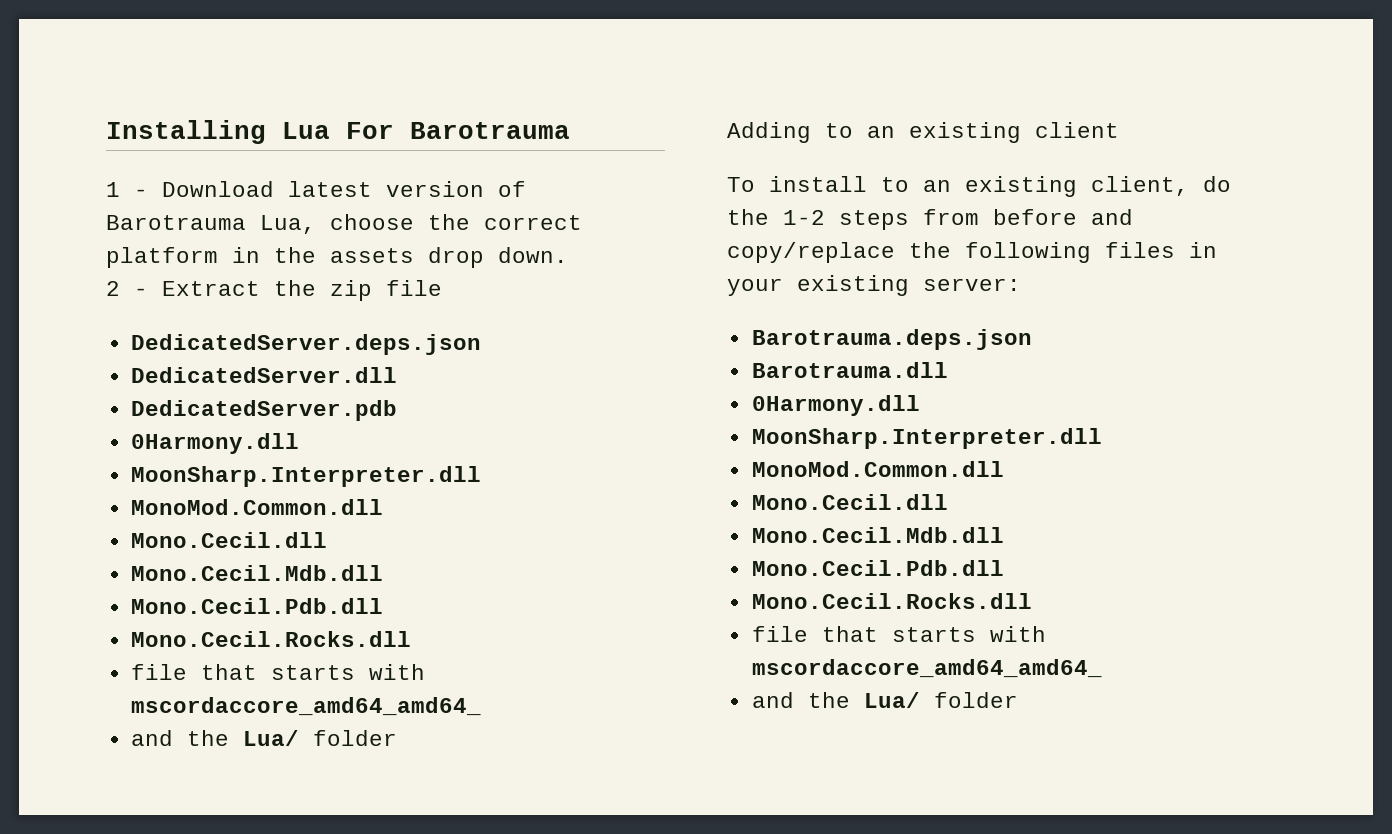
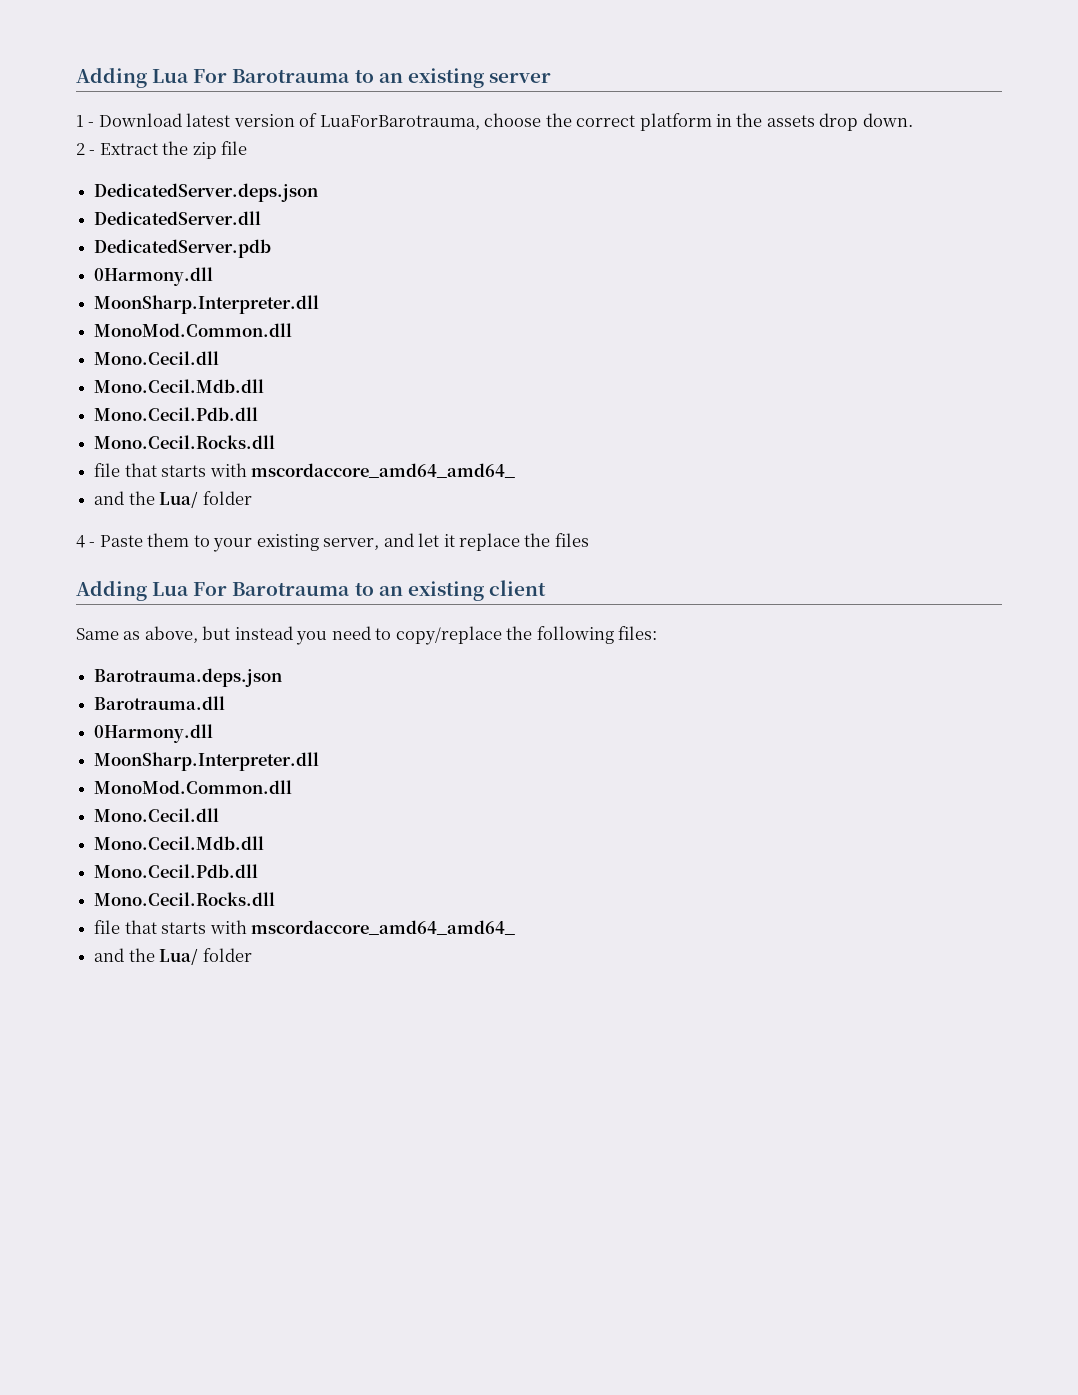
- Installing Lua For Barotrauma
+ Adding Lua For Barotrauma to an existing server
- 1 - Download latest version of Barotrauma Lua, choose the correct platform in the assets drop down.
+ 1 - Download latest version of LuaForBarotrauma, choose the correct platform in the assets drop down.
- Adding to an existing client
- To install to an existing client, do the 1-2 steps from before and copy/replace the following files in your existing server:
+ 4 - Paste them to your existing server, and let it replace the files
+ Adding Lua For Barotrauma to an existing client
+ Same as above, but instead you need to copy/replace the following files:

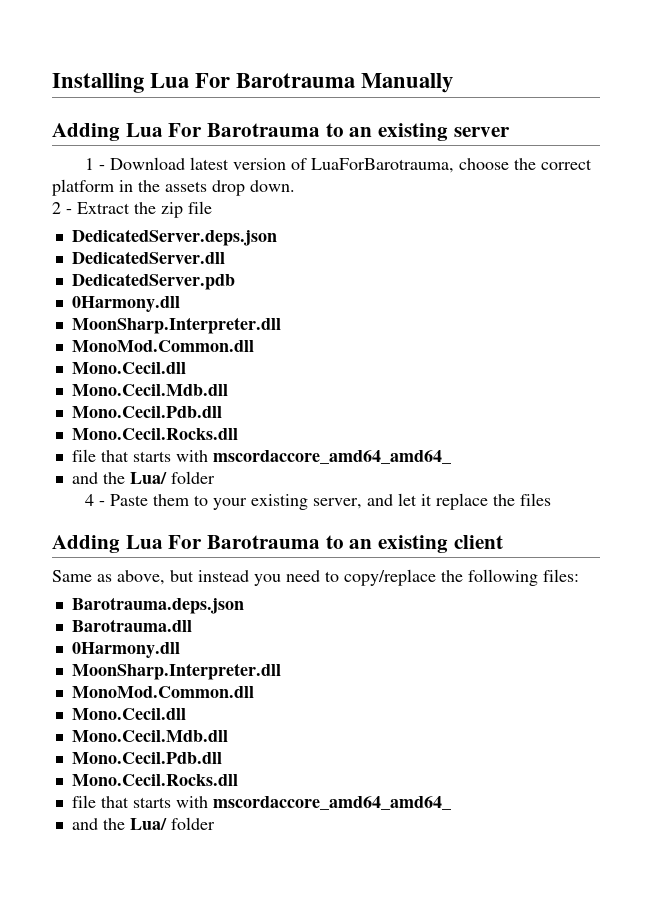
+ Installing Lua For Barotrauma Manually

